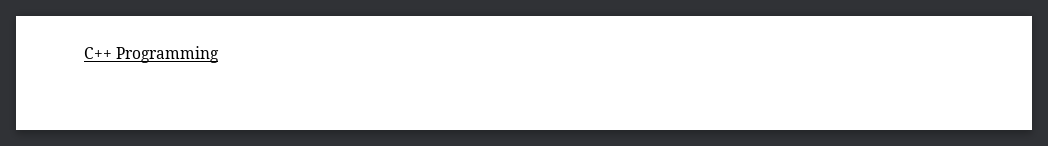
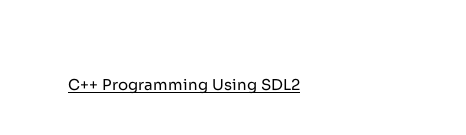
- C++ Programming
+ C++ Programming Using SDL2

